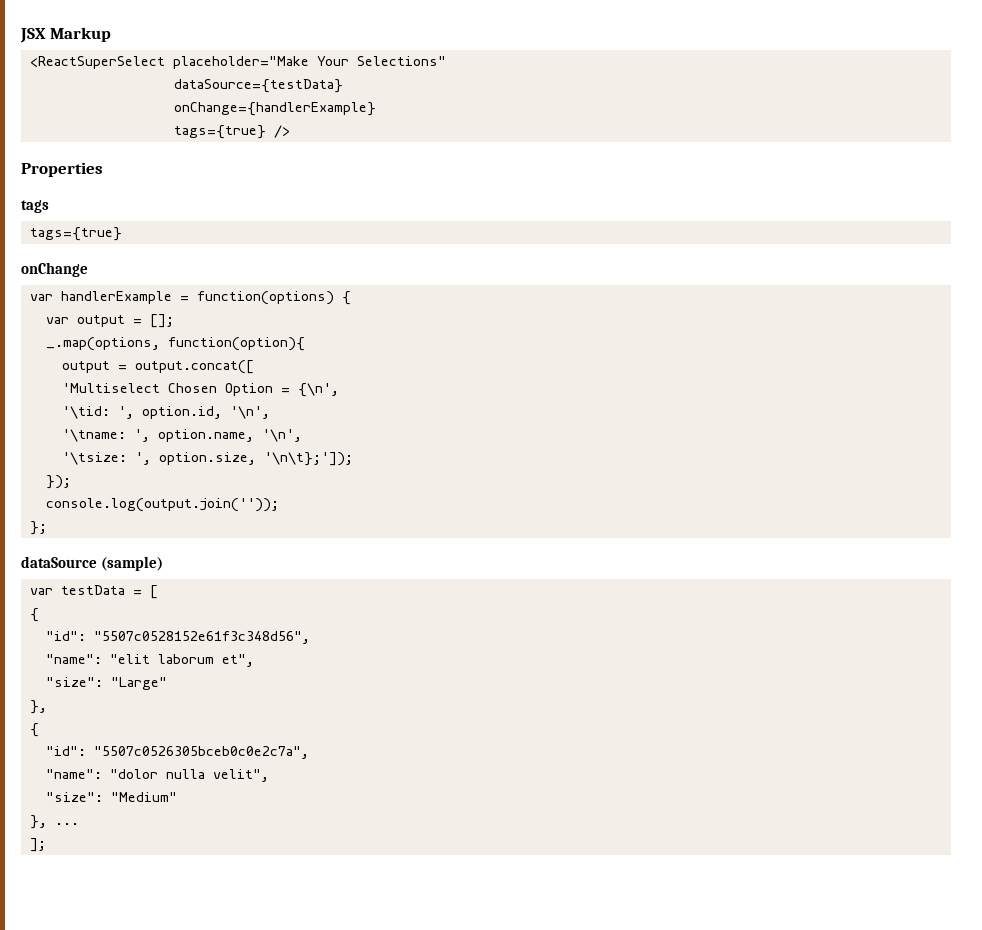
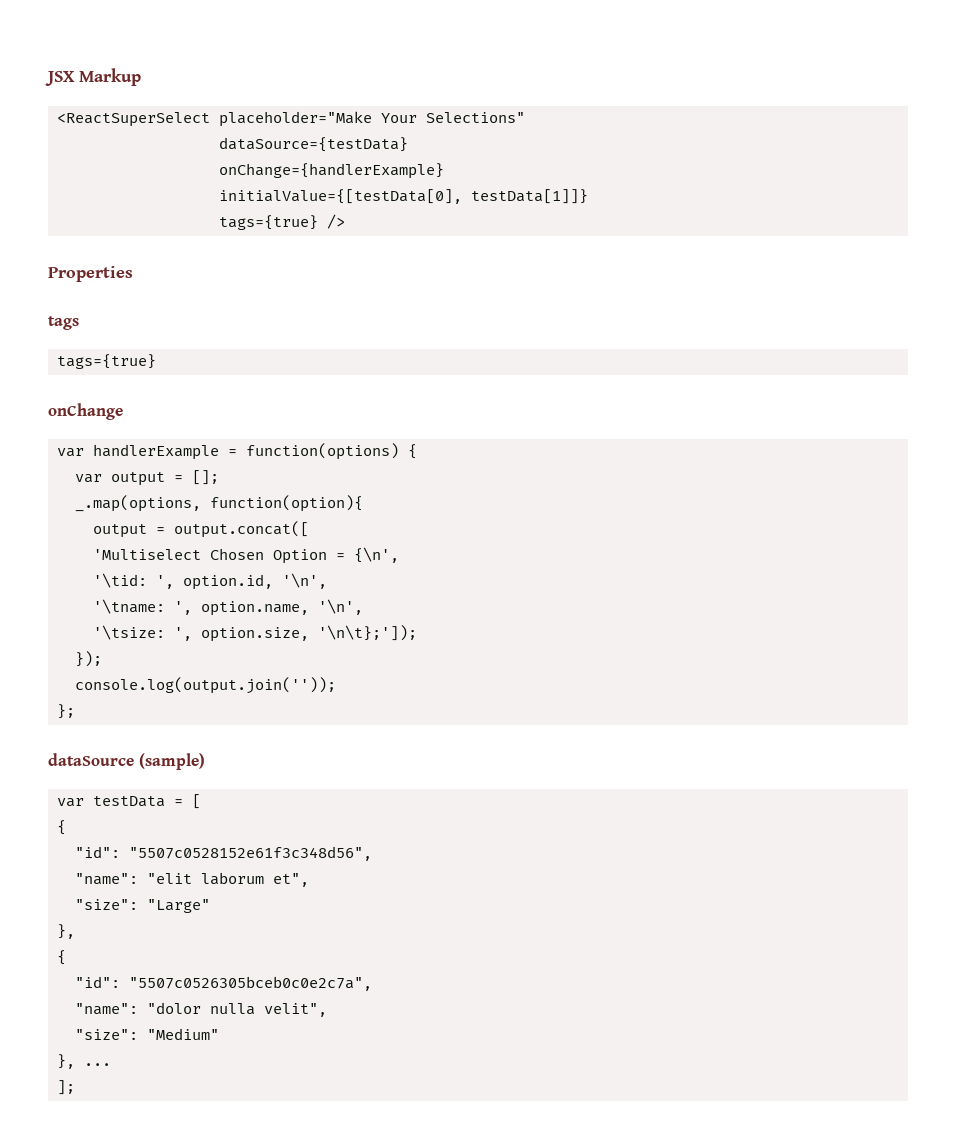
+ initialValue={[testData[0], testData[1]]}

